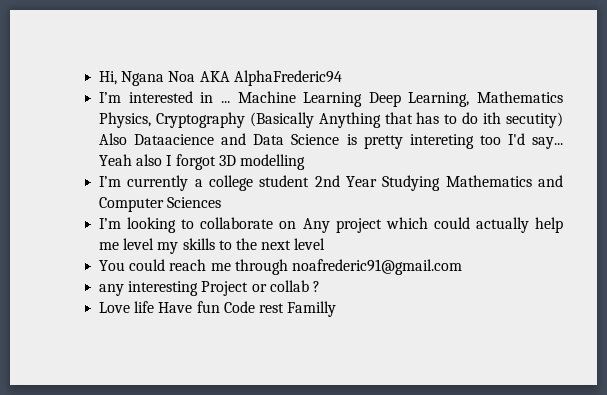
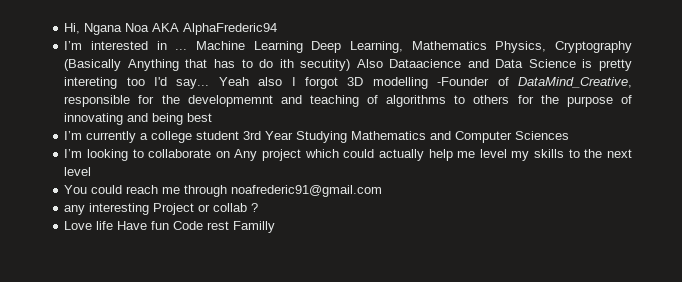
- Yeah also I forgot 3D modelling
+ Yeah also I forgot 3D modelling -Founder of DataMind_Creative, responsible for the developmemnt and teaching of algorithms to others for the purpose of innovating and being best
- I’m currently a college student 2nd Year Studying Mathematics and Computer Sciences
+ I’m currently a college student 3rd Year Studying Mathematics and Computer Sciences

